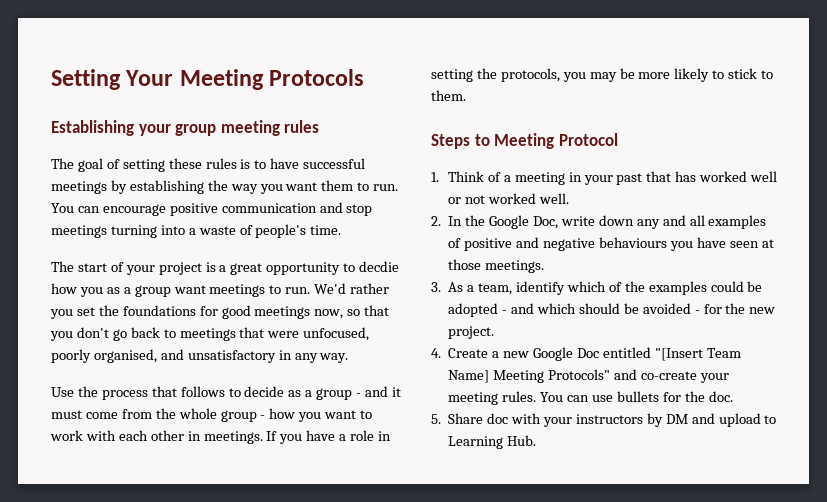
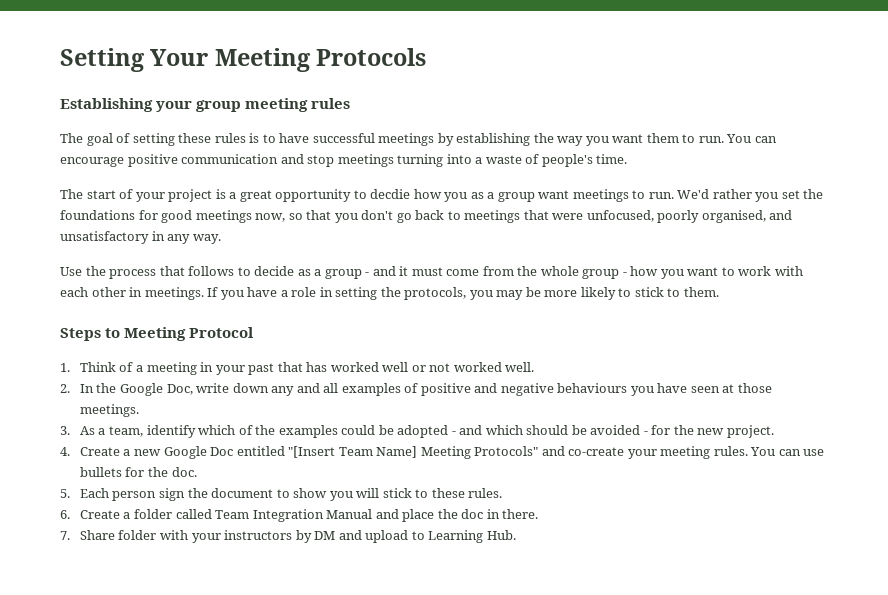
- 5. Share doc with your instructors by DM and upload to Learning Hub.
+ 5. Each person sign the document to show you will stick to these rules.
+ 6. Create a folder called Team Integration Manual and place the doc in there.
+ 7. Share folder with your instructors by DM and upload to Learning Hub.

